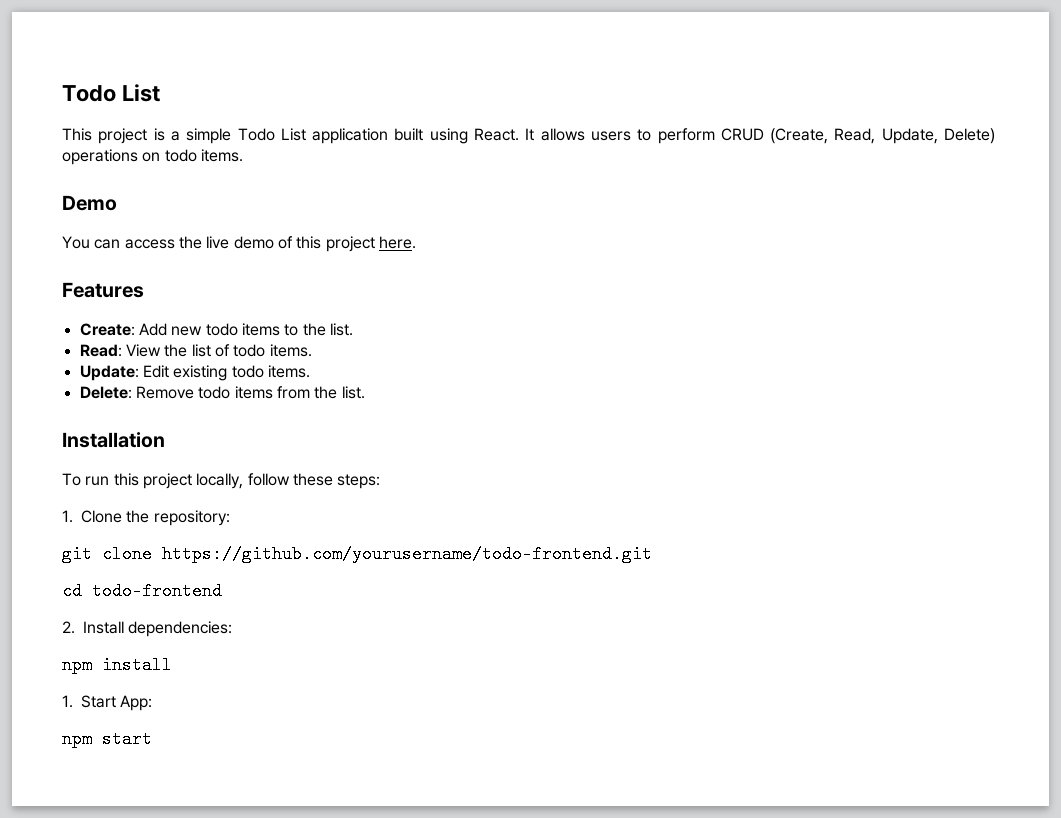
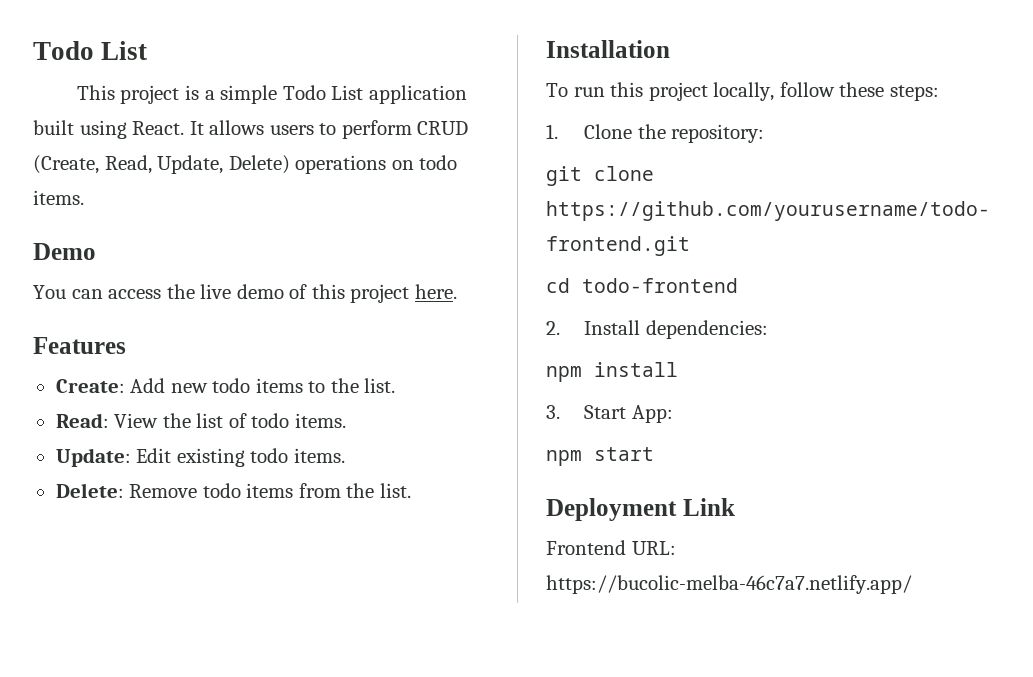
- 1. Start App:
+ 3. Start App:
+ Deployment Link
+ Frontend URL: https://bucolic-melba-46c7a7.netlify.app/

